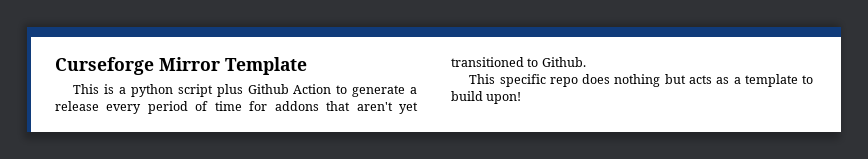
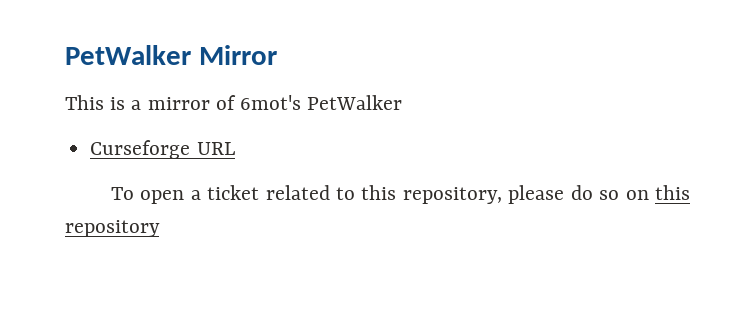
- Curseforge Mirror Template
+ PetWalker Mirror
- This is a python script plus Github Action to generate a release every period of time for addons that aren't yet transitioned to Github.
- This specific repo does nothing but acts as a template to build upon!
+ This is a mirror of 6mot's PetWalker
+ Curseforge URL
+ To open a ticket related to this repository, please do so on this repository

